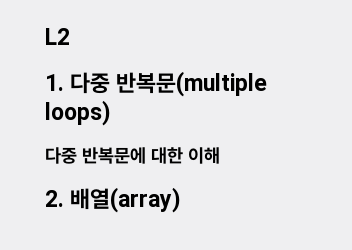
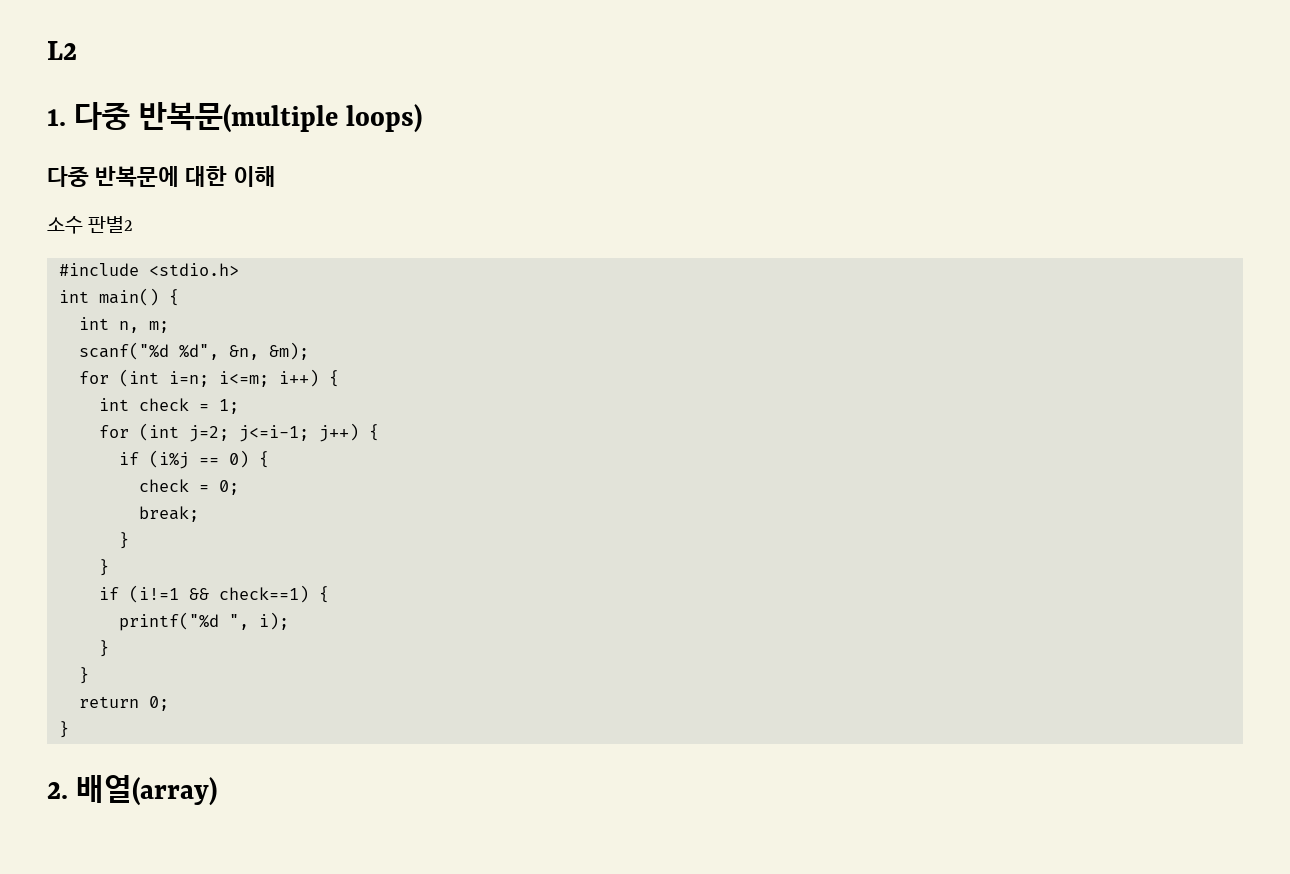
+ 소수 판별2
+ #include <stdio.h>
+ int main() {
+ int n, m;
+ scanf("%d %d", &n, &m);
+ for (int i=n; i<=m; i++) {
+ int check = 1;
+ for (int j=2; j<=i-1; j++) {
+ if (i%j == 0) {
+ check = 0;
+ break;
+ }
+ }
+ if (i!=1 && check==1) {
+ printf("%d ", i);
+ }
+ }
+ return 0;
+ }

